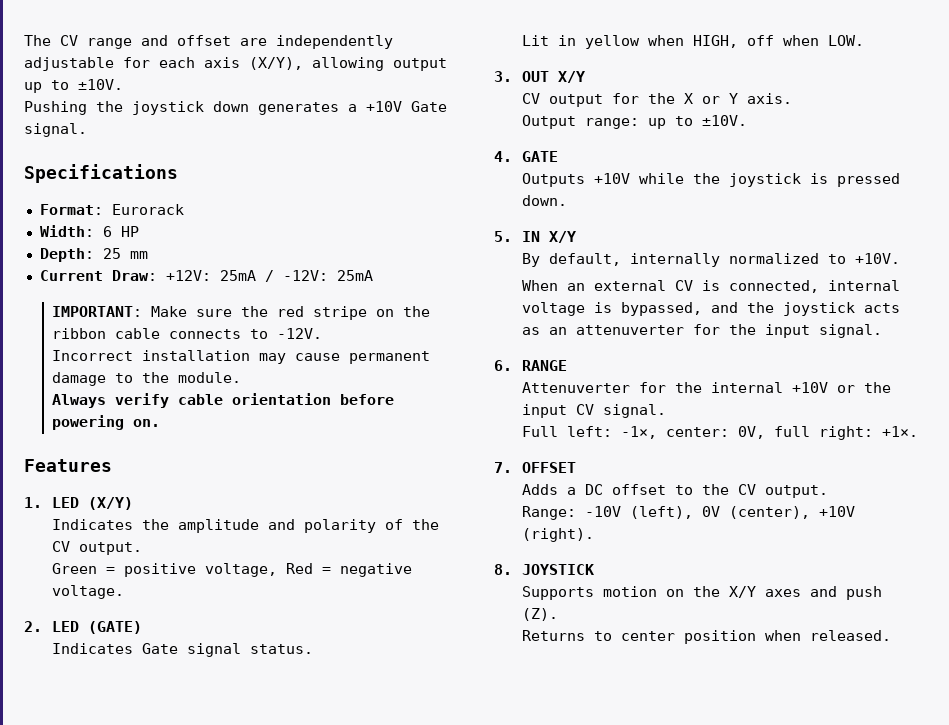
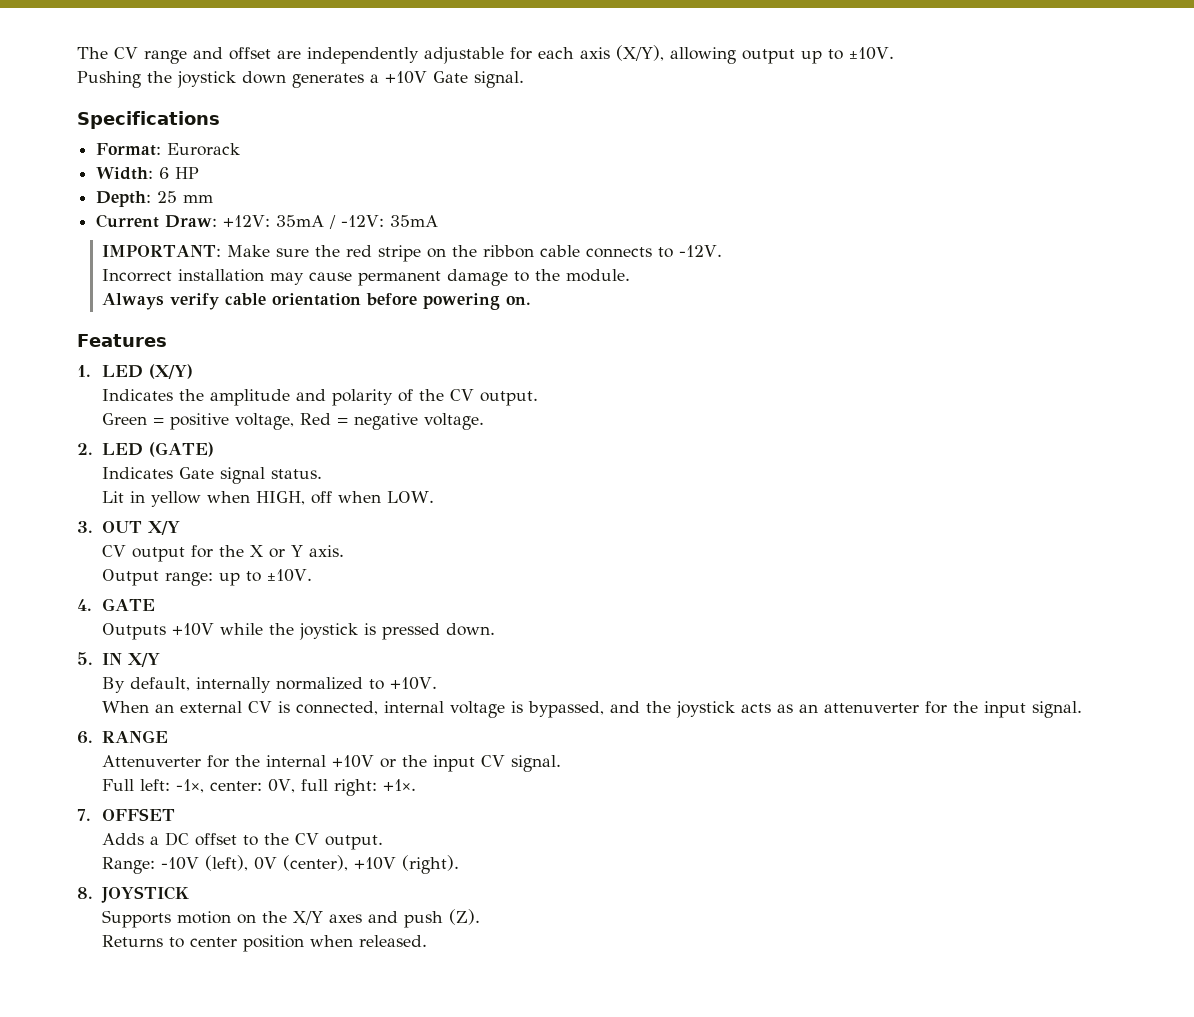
- Current Draw: +12V: 25mA / -12V: 25mA
+ Current Draw: +12V: 35mA / -12V: 35mA

